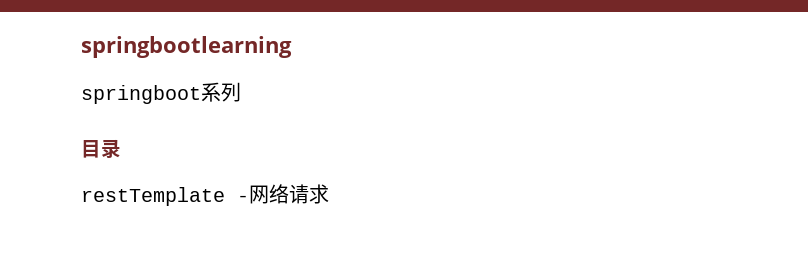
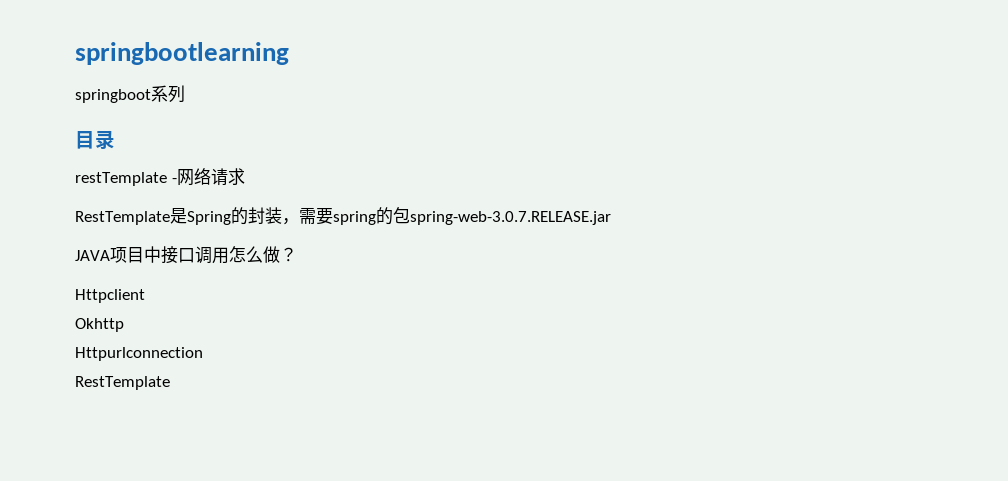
+ RestTemplate是Spring的封装，需要spring的包spring-web-3.0.7.RELEASE.jar
+ JAVA项目中接口调用怎么做？
+ Httpclient
+ Okhttp
+ Httpurlconnection
+ RestTemplate

